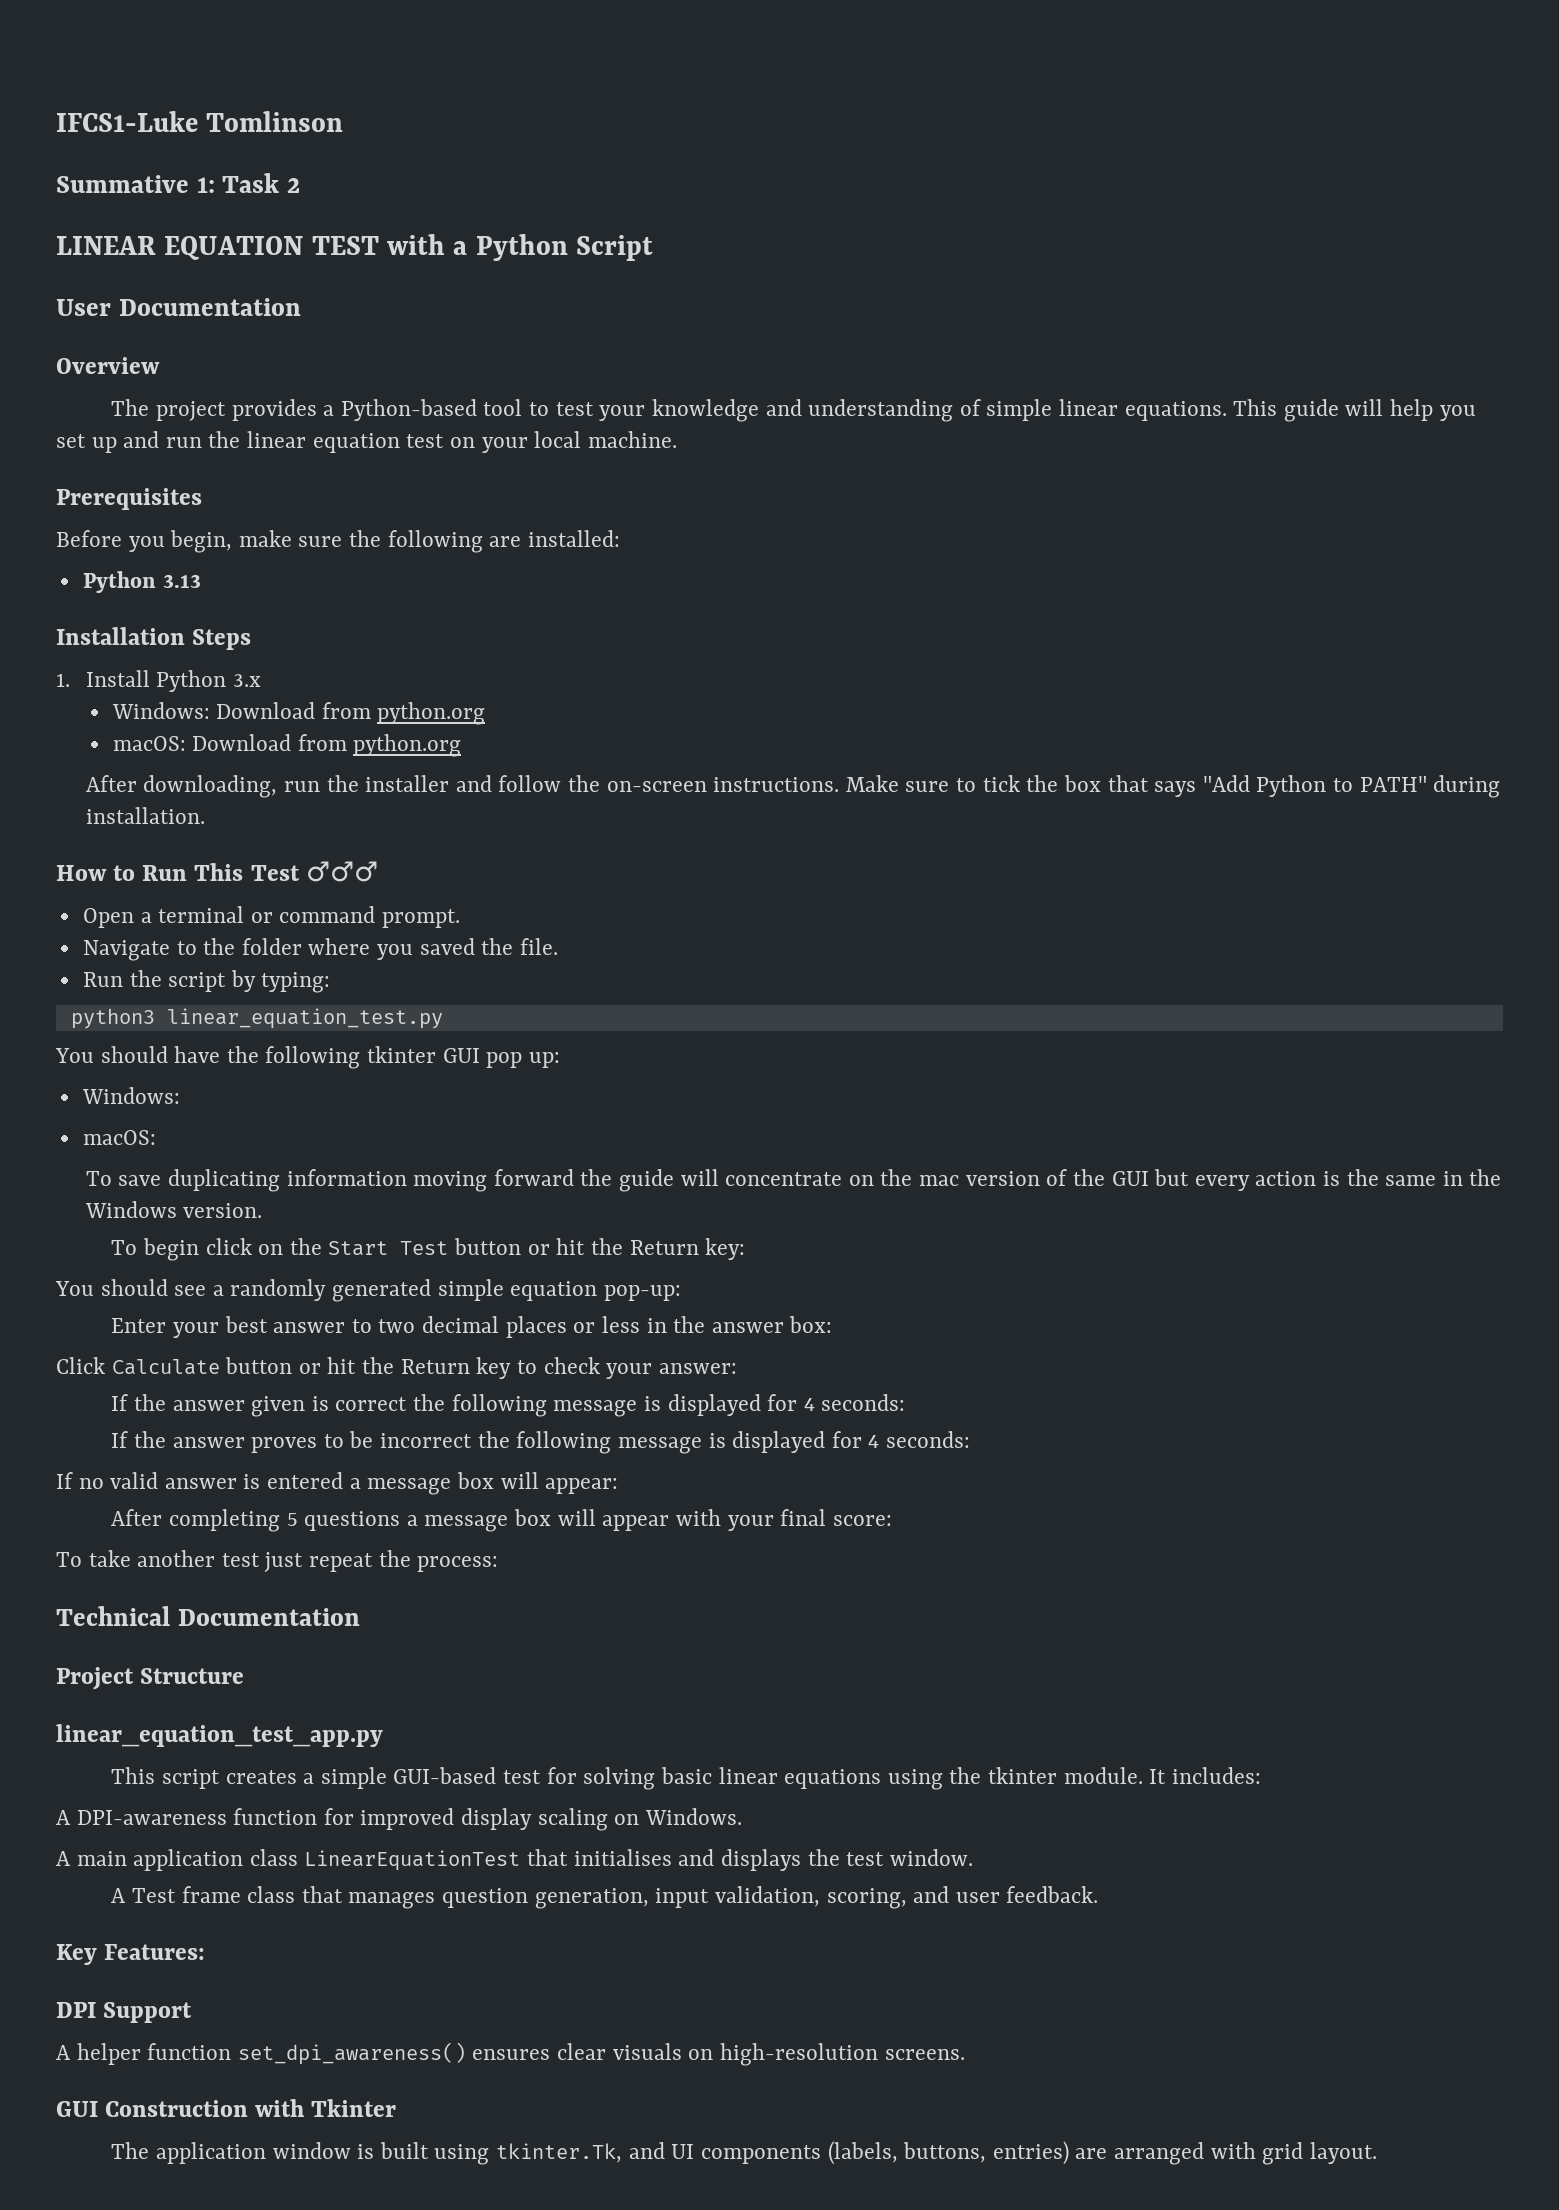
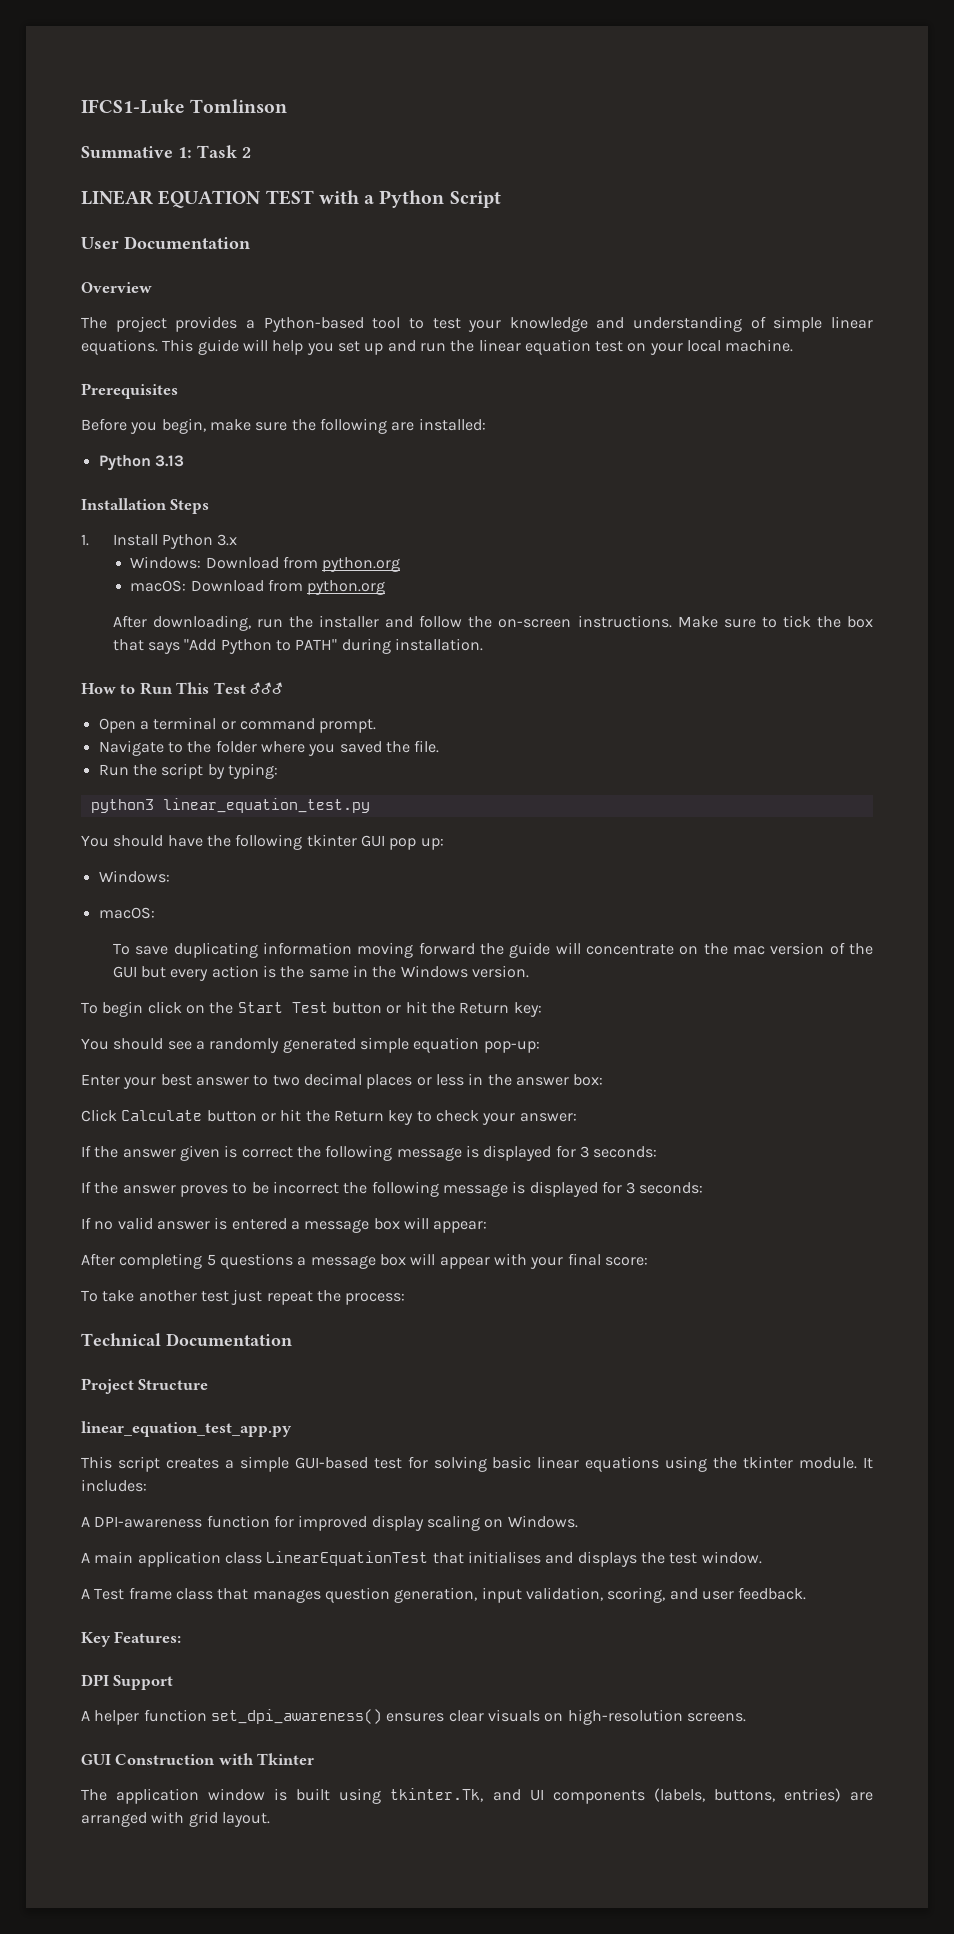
- If the answer given is correct the following message is displayed for 4 seconds:
+ If the answer given is correct the following message is displayed for 3 seconds:
- If the answer proves to be incorrect the following message is displayed for 4 seconds:
+ If the answer proves to be incorrect the following message is displayed for 3 seconds:

